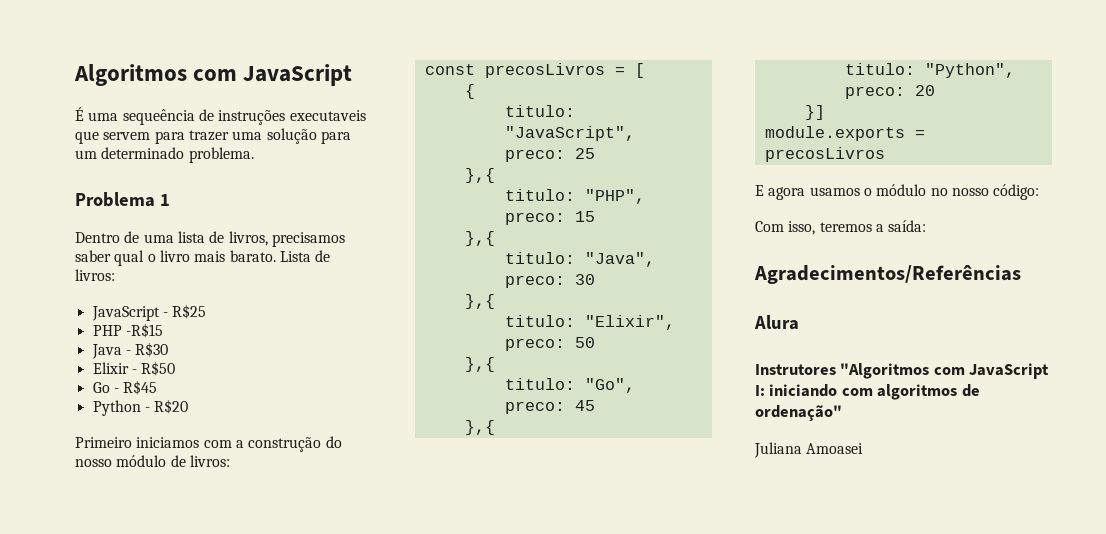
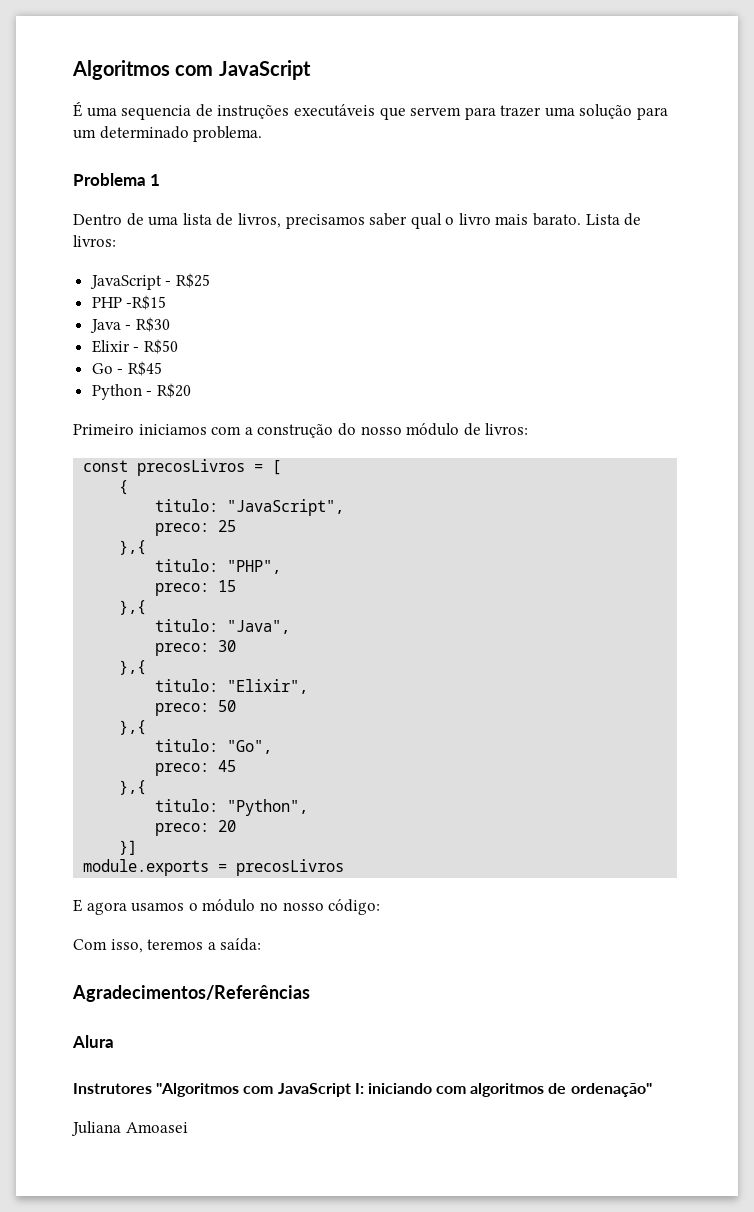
- É uma sequeência de instruções executaveis que servem para trazer uma solução para um determinado problema.
+ É uma sequencia de instruções executáveis que servem para trazer uma solução para um determinado problema.

